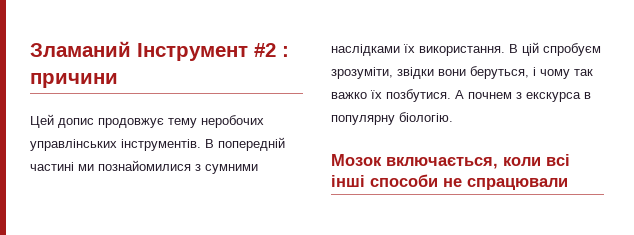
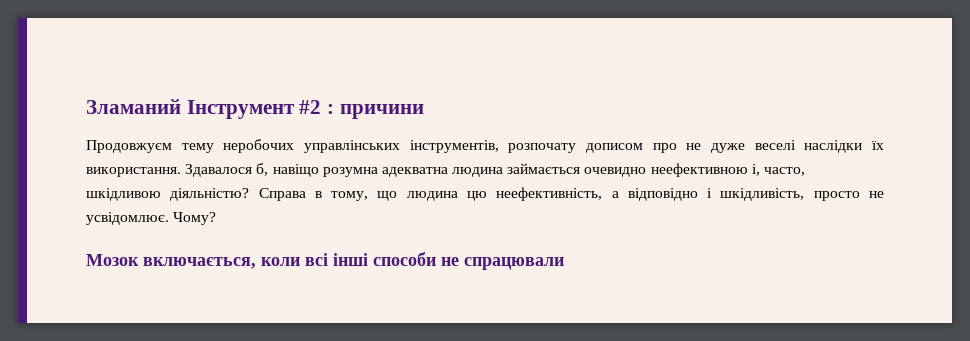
- Цей допис продовжує тему неробочих управлінських інструментів. В попередній частині ми познайомилися з сумними наслідками їх використання. В цій спробуєм зрозуміти, звідки вони беруться, і чому так важко їх позбутися. А почнем з екскурса в популярну біологію.
+ Продовжуєм тему неробочих управлінських інструментів, розпочату дописом про не дуже веселі наслідки їх використання. Здавалося б, навіщо розумна адекватна людина займається очевидно неефективною і, часто, шкідливою діяльністю? Справа в тому, що людина цю неефективність, а відповідно і шкідливість, просто не усвідомлює. Чому?

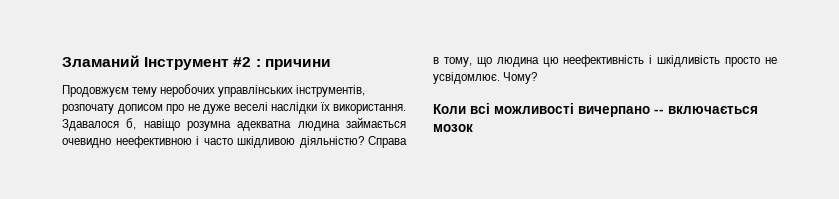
- Здавалося б, навіщо розумна адекватна людина займається очевидно неефективною і, часто, шкідливою діяльністю?
+ Здавалося б, навіщо розумна адекватна людина займається очевидно неефективною і часто шкідливою діяльністю?
- Справа в тому, що людина цю неефективність, а відповідно і шкідливість, просто не усвідомлює.
+ Справа в тому, що людина цю неефективність і шкідливість просто не усвідомлює.
- Мозок включається, коли всі інші способи не спрацювали
+ Коли всі можливості вичерпано -- включається мозок

